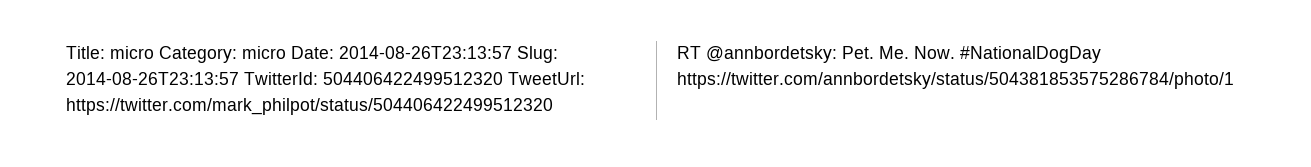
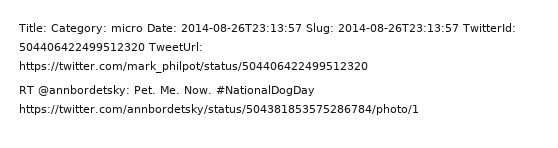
- Title: micro Category: micro Date: 2014-08-26T23:13:57 Slug: 2014-08-26T23:13:57 TwitterId: 504406422499512320 TweetUrl: https://twitter.com/mark_philpot/status/504406422499512320
+ Title: Category: micro Date: 2014-08-26T23:13:57 Slug: 2014-08-26T23:13:57 TwitterId: 504406422499512320 TweetUrl: https://twitter.com/mark_philpot/status/504406422499512320

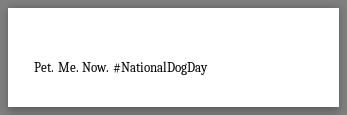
- Title: Category: micro Date: 2014-08-26T23:13:57 Slug: 2014-08-26T23:13:57 TwitterId: 504406422499512320 TweetUrl: https://twitter.com/mark_philpot/status/504406422499512320
- RT @annbordetsky: Pet. Me. Now. #NationalDogDay https://twitter.com/annbordetsky/status/504381853575286784/photo/1
+ Pet. Me. Now. #NationalDogDay

